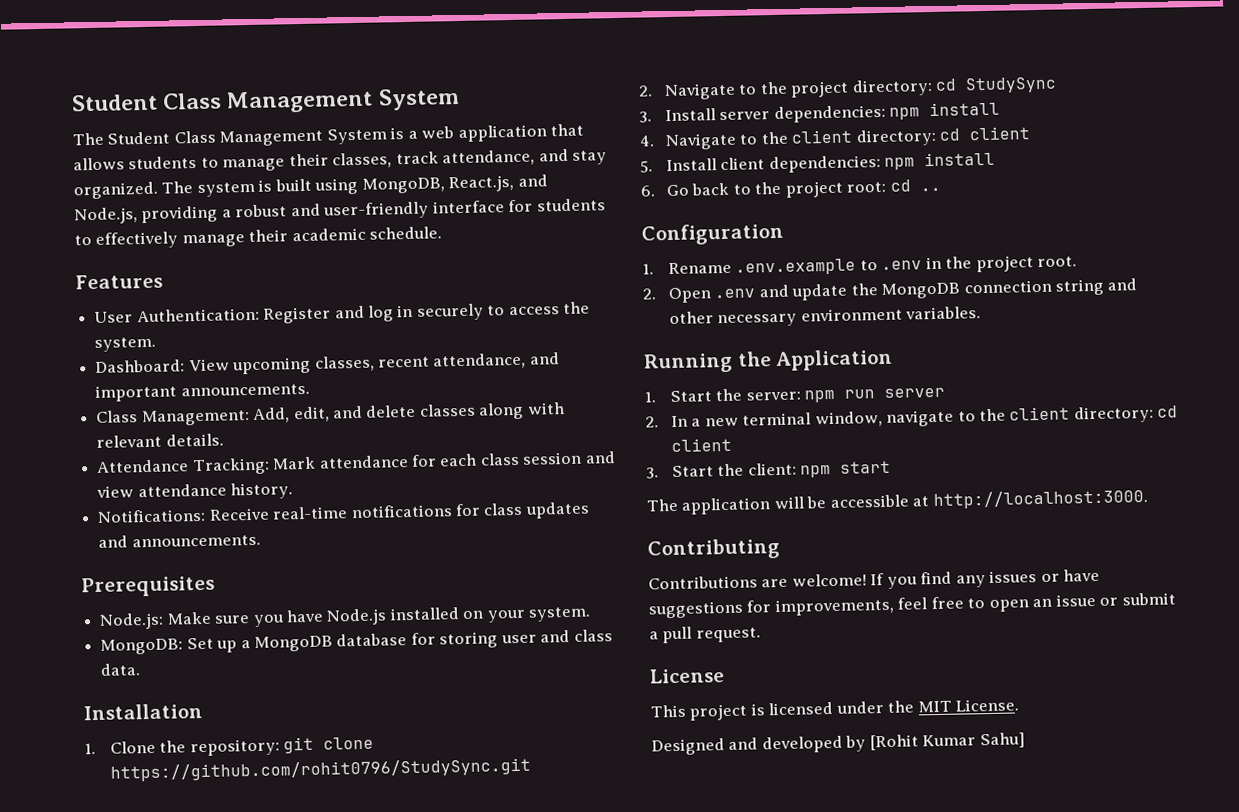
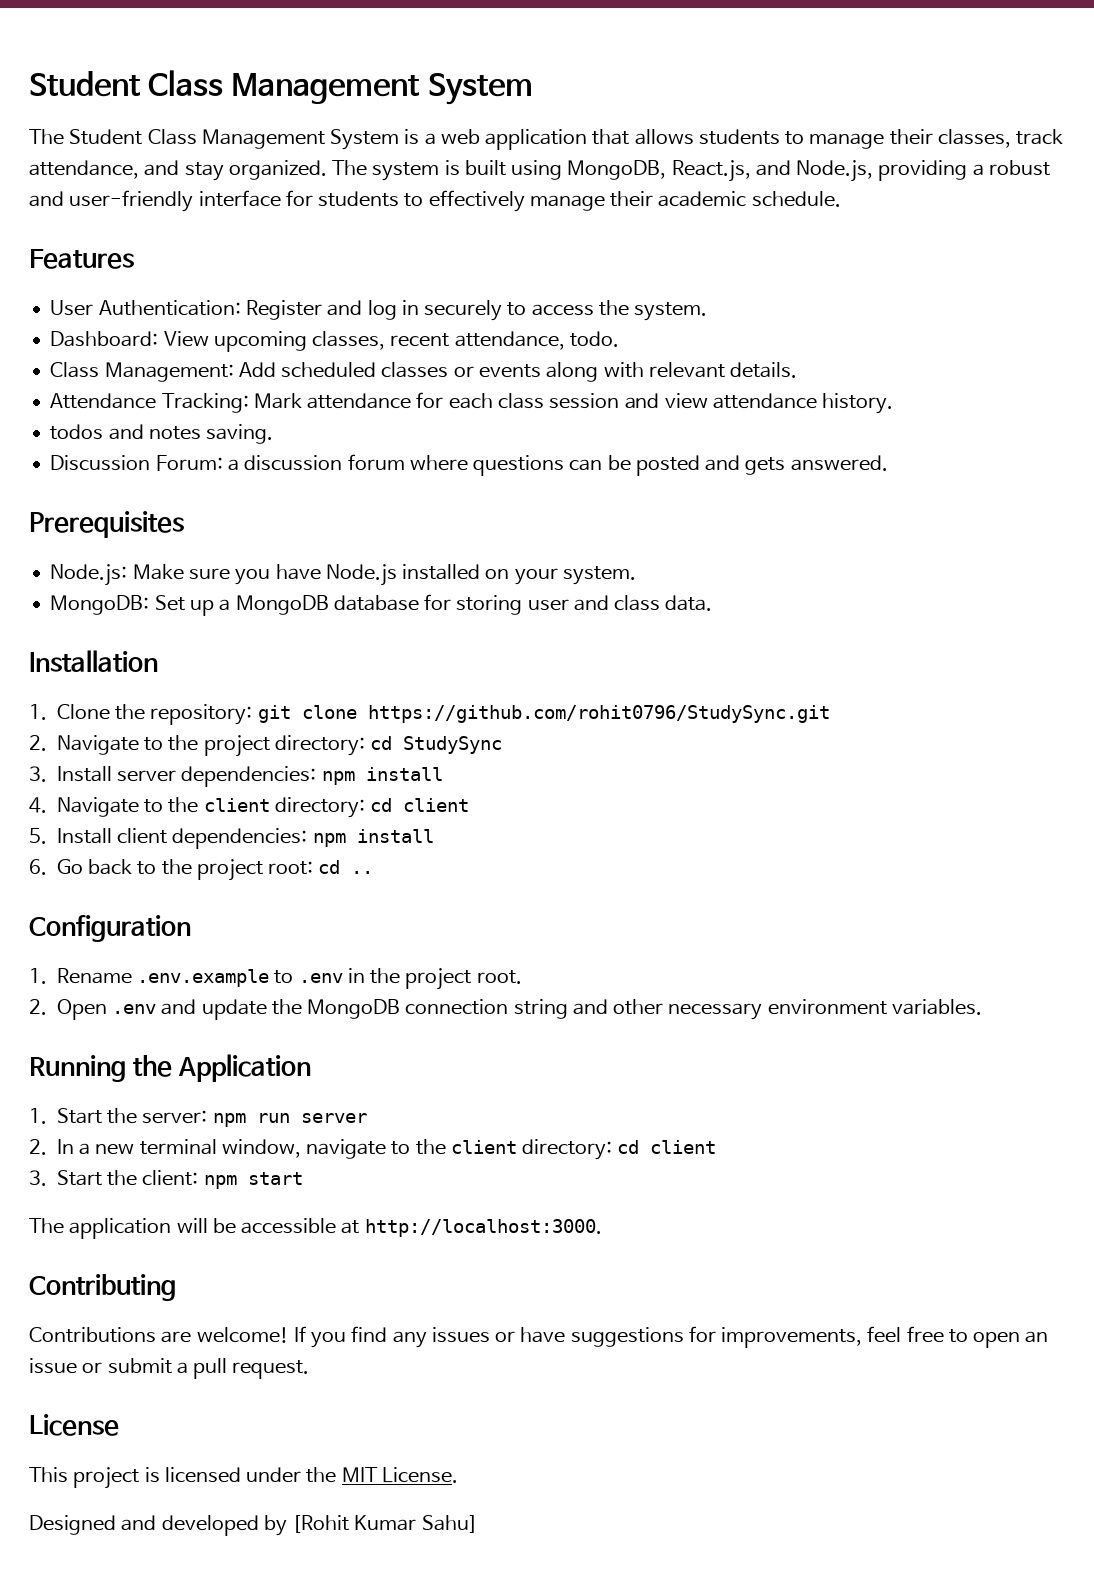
- Dashboard: View upcoming classes, recent attendance, and important announcements.
+ Dashboard: View upcoming classes, recent attendance, todo.
- Class Management: Add, edit, and delete classes along with relevant details.
+ Class Management: Add scheduled classes or events along with relevant details.
- Notifications: Receive real-time notifications for class updates and announcements.
+ todos and notes saving.
+ Discussion Forum: a discussion forum where questions can be posted and gets answered.

